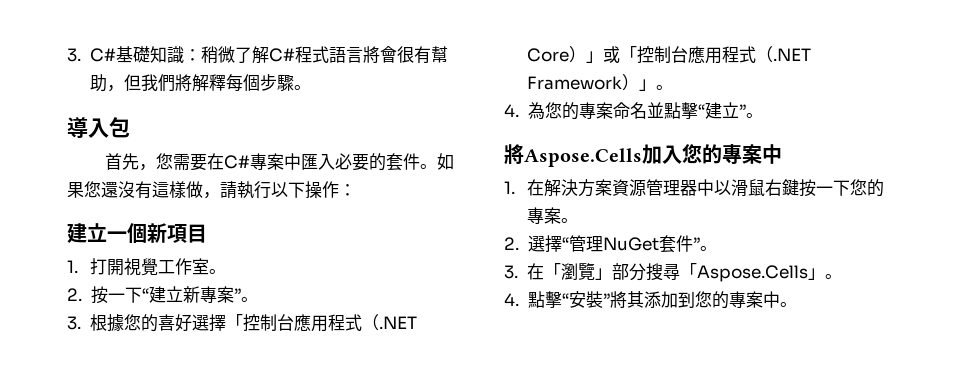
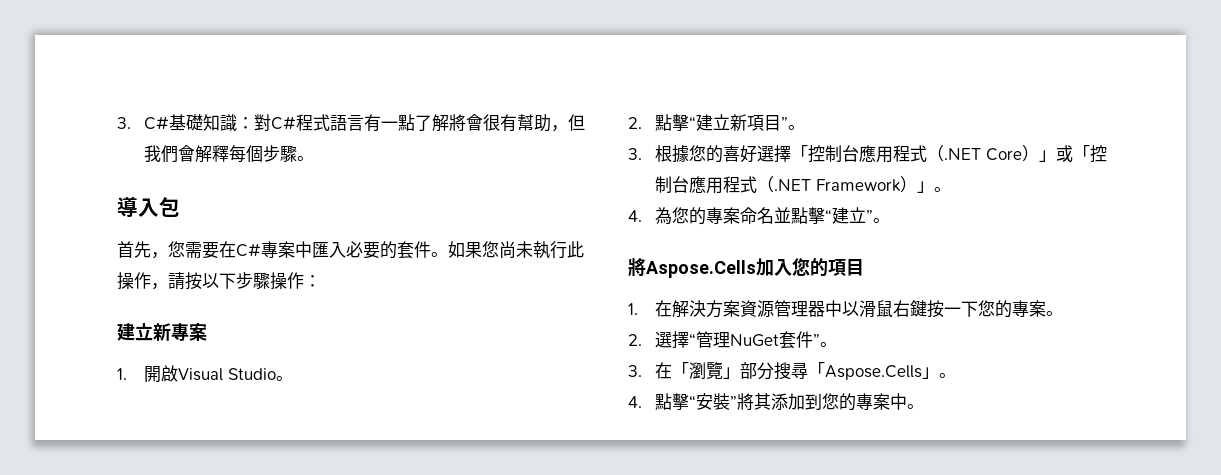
- 3. C#基礎知識：稍微了解C#程式語言將會很有幫助，但我們將解釋每個步驟。
+ 3. C#基礎知識：對C#程式語言有一點了解將會很有幫助，但我們會解釋每個步驟。
- 如果您還沒有這樣做，請執行以下操作：
+ 如果您尚未執行此操作，請按以下步驟操作：
- 建立一個新項目
- 1.打開視覺工作室。
- 2.按一下“建立新專案”。
+ 建立新專案
+ 1.開啟Visual Studio。
+ 2.點擊“建立新項目”。
- 將Aspose.Cells加入您的專案中
+ 將Aspose.Cells加入您的項目

